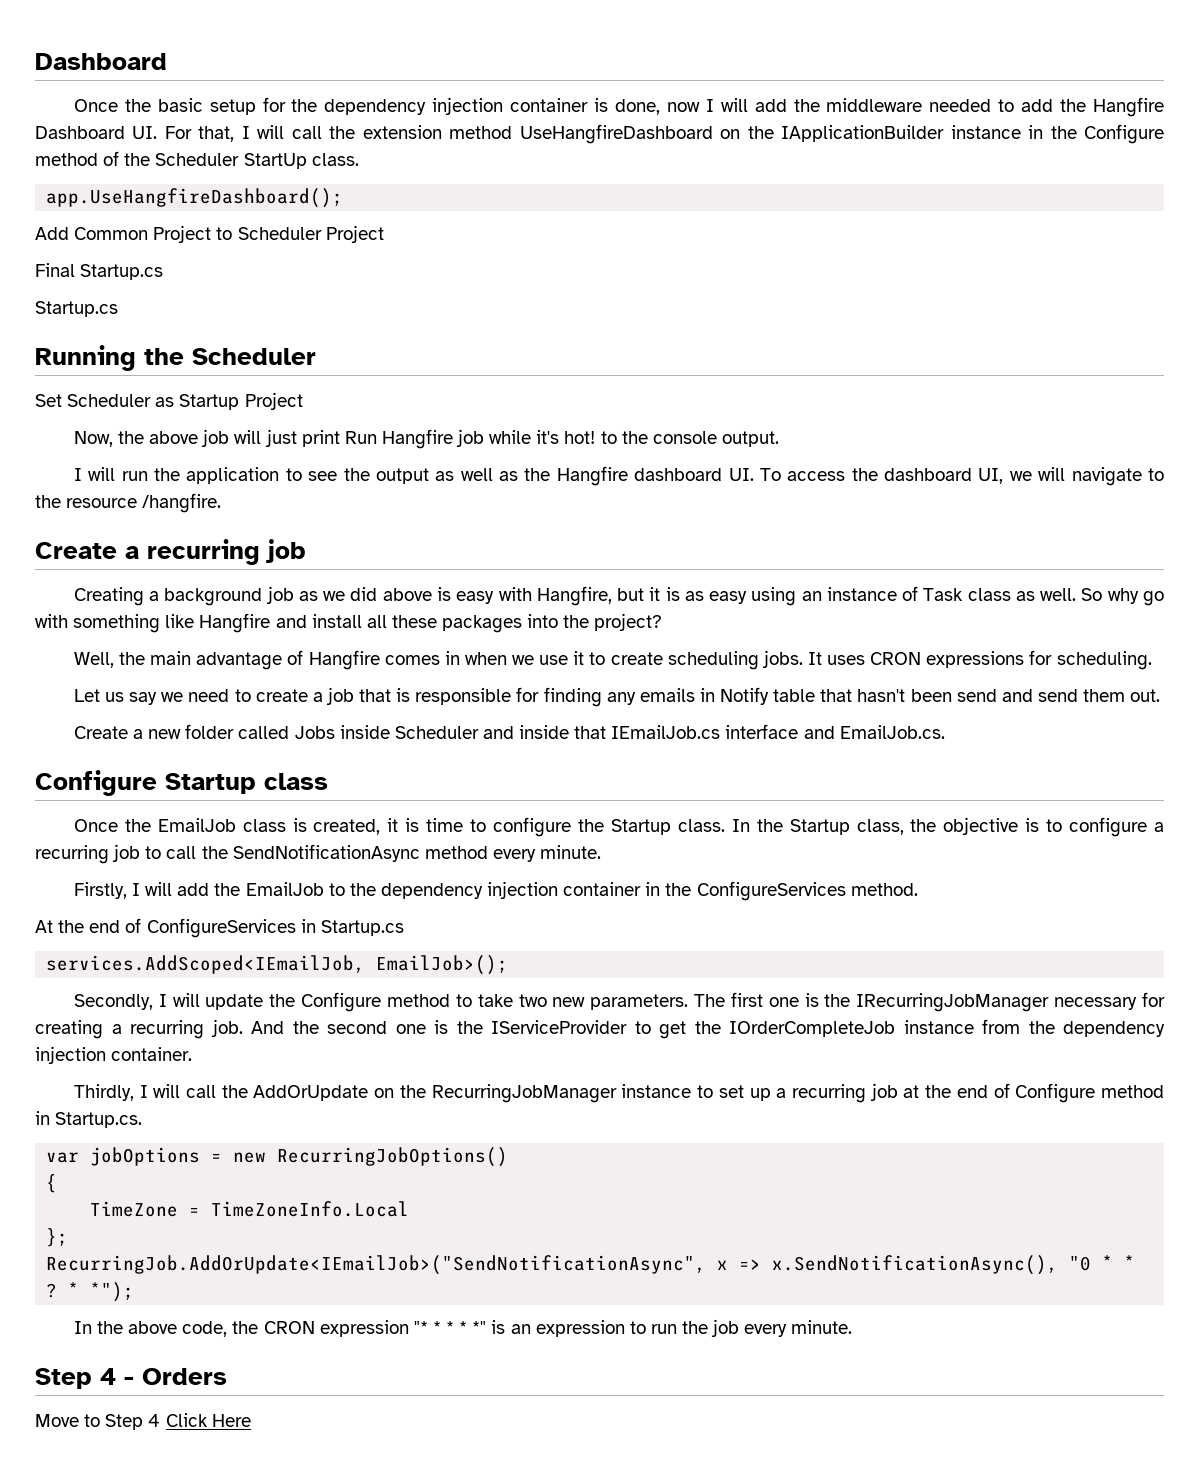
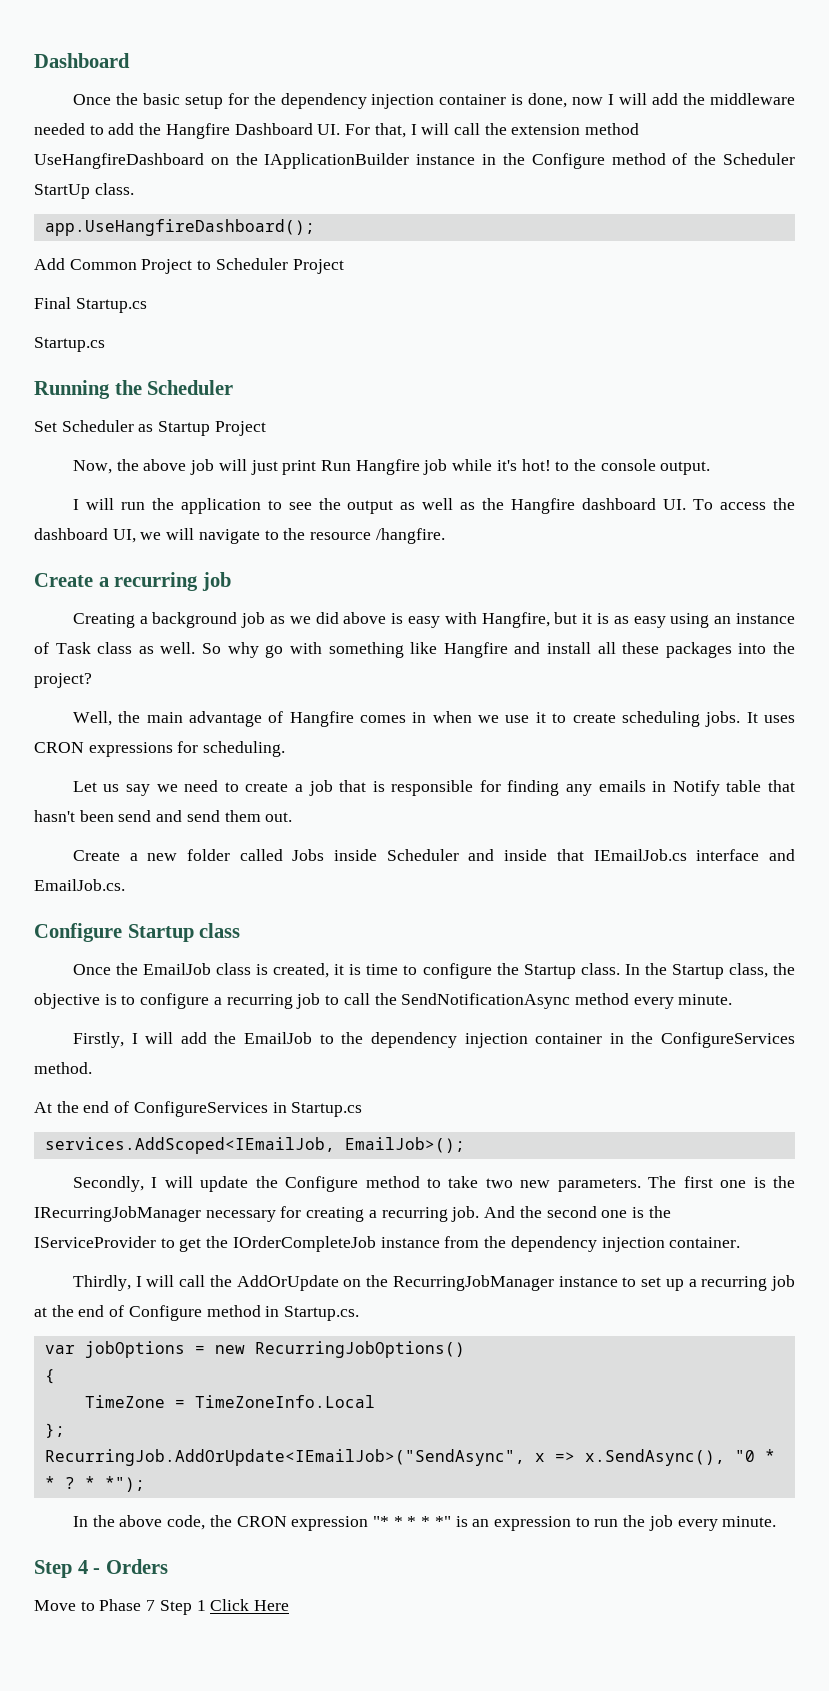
- RecurringJob.AddOrUpdate<IEmailJob>("SendNotificationAsync", x => x.SendNotificationAsync(), "0 * * ?
+ RecurringJob.AddOrUpdate<IEmailJob>("SendAsync", x => x.SendAsync(), "0 * * ?
- Move to Step 4 Click Here
+ Move to Phase 7 Step 1 Click Here

